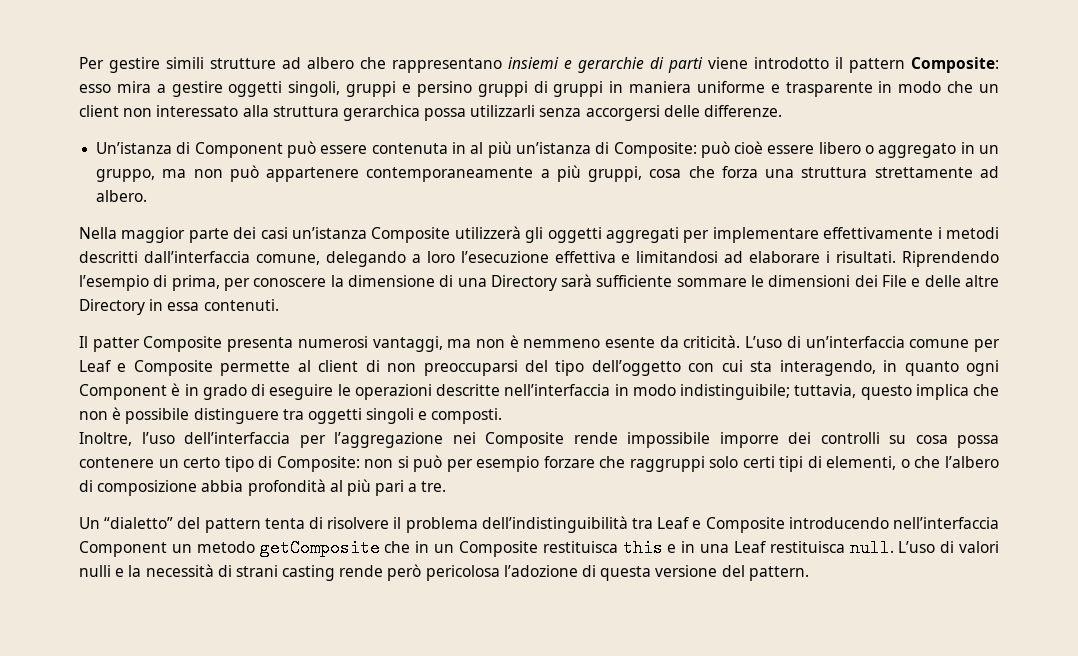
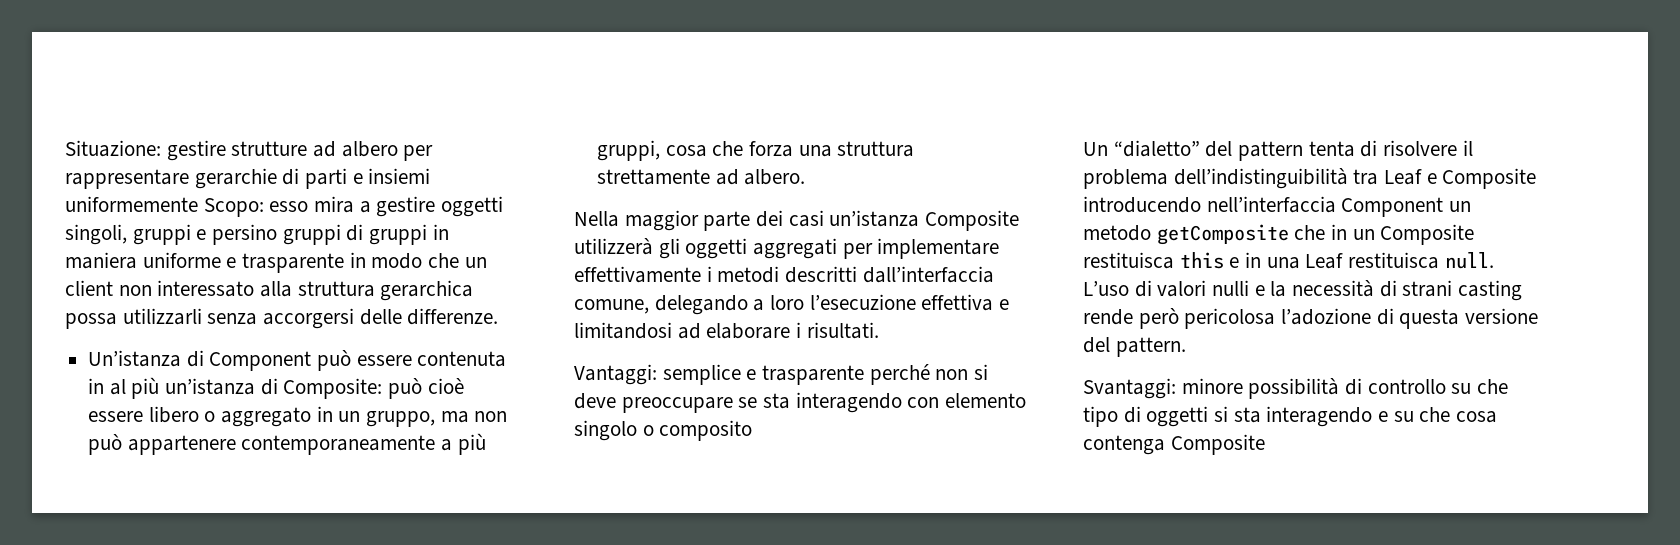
- Per gestire simili strutture ad albero che rappresentano insiemi e gerarchie di parti viene introdotto il pattern Composite: esso mira a gestire oggetti singoli, gruppi e persino gruppi di gruppi in maniera uniforme e trasparente in modo che un client non interessato alla struttura gerarchica possa utilizzarli senza accorgersi delle differenze.
+ Situazione: gestire strutture ad albero per rappresentare gerarchie di parti e insiemi uniformemente Scopo: esso mira a gestire oggetti singoli, gruppi e persino gruppi di gruppi in maniera uniforme e trasparente in modo che un client non interessato alla struttura gerarchica possa utilizzarli senza accorgersi delle differenze.
- Nella maggior parte dei casi un’istanza Composite utilizzerà gli oggetti aggregati per implementare effettivamente i metodi descritti dall’interfaccia comune, delegando a loro l’esecuzione effettiva e limitandosi ad elaborare i risultati. Riprendendo l’esempio di prima, per conoscere la dimensione di una Directory sarà sufficiente sommare le dimensioni dei File e delle altre Directory in essa contenuti.
- Il patter Composite presenta numerosi vantaggi, ma non è nemmeno esente da criticità. L’uso di un’interfaccia comune per Leaf e Composite permette al client di non preoccuparsi del tipo dell’oggetto con cui sta interagendo, in quanto ogni Component è in grado di eseguire le operazioni descritte nell’interfaccia in modo indistinguibile; tuttavia, questo implica che non è possibile distinguere tra oggetti singoli e composti.
- Inoltre, l’uso dell’interfaccia per l’aggregazione nei Composite rende impossibile imporre dei controlli su cosa possa contenere un certo tipo di Composite: non si può per esempio forzare che raggruppi solo certi tipi di elementi, o che l’albero di composizione abbia profondità al più pari a tre.
+ Nella maggior parte dei casi un’istanza Composite utilizzerà gli oggetti aggregati per implementare effettivamente i metodi descritti dall’interfaccia comune, delegando a loro l’esecuzione effettiva e limitandosi ad elaborare i risultati.
+ Vantaggi: semplice e trasparente perché non si deve preoccupare se sta interagendo con elemento singolo o composito
+ Svantaggi: minore possibilità di controllo su che tipo di oggetti si sta interagendo e su che cosa contenga Composite

